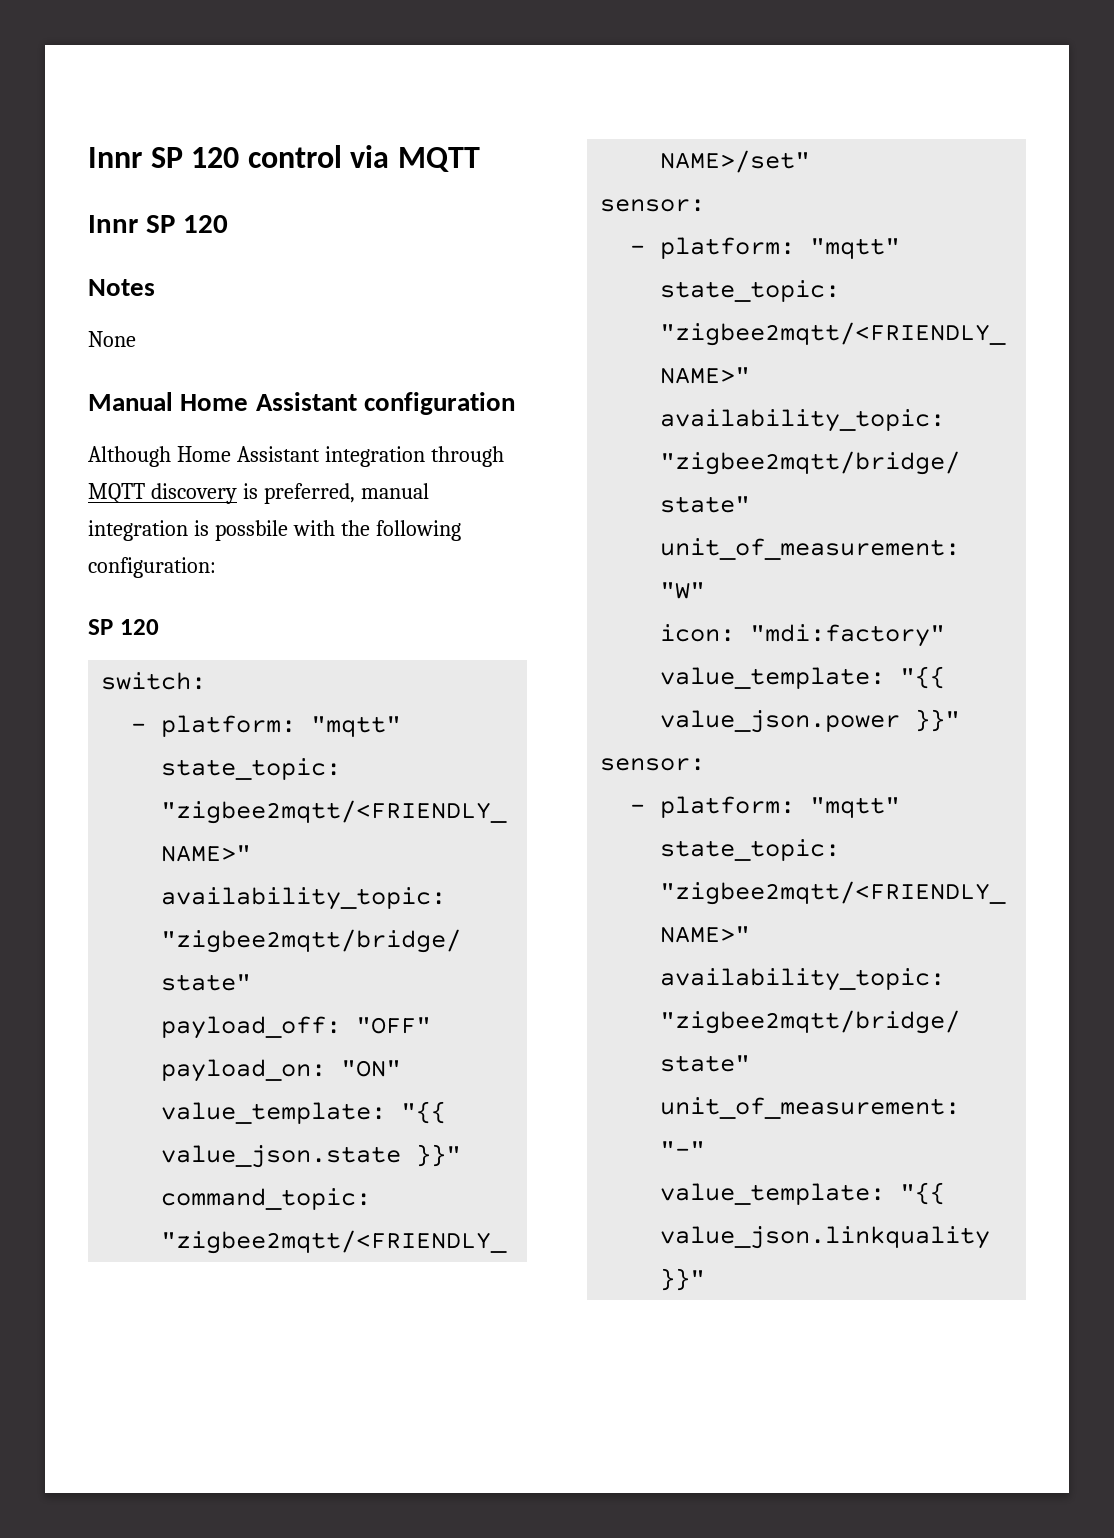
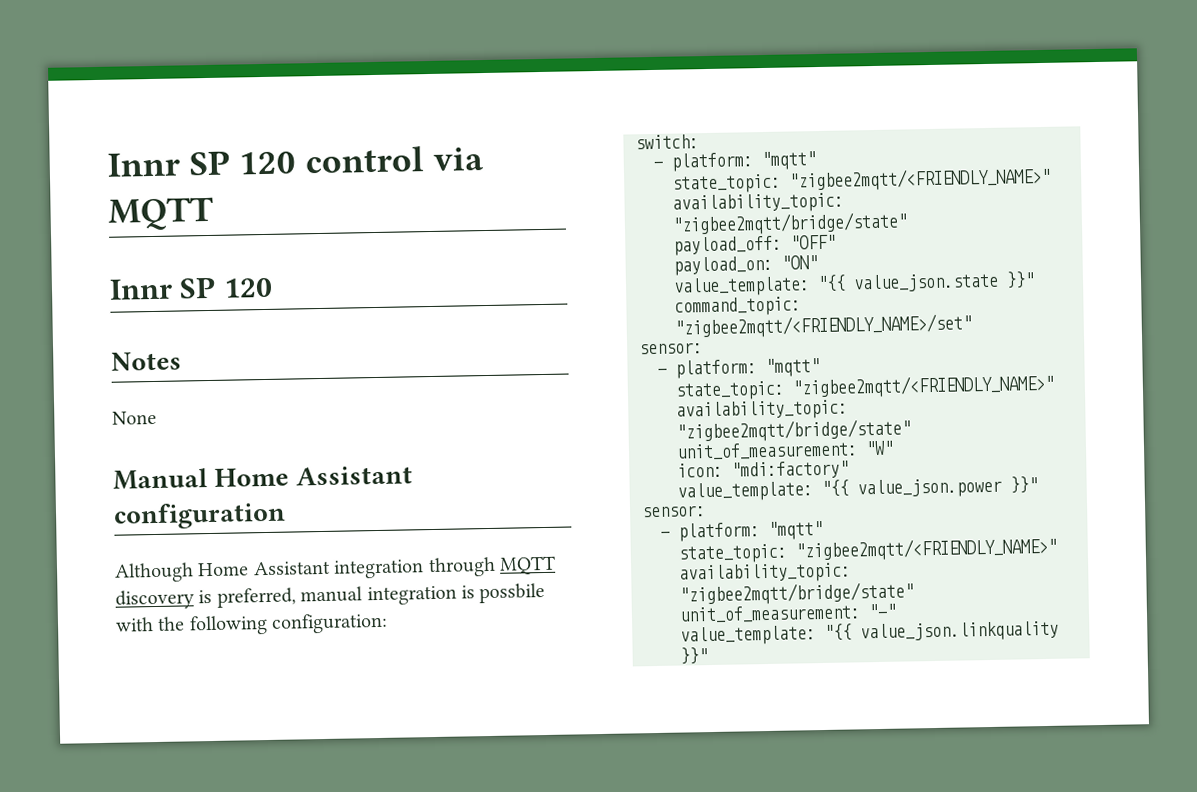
  Although Home Assistant integration through MQTT discovery is preferred, manual integration is possbile with the following configuration:
- SP 120

